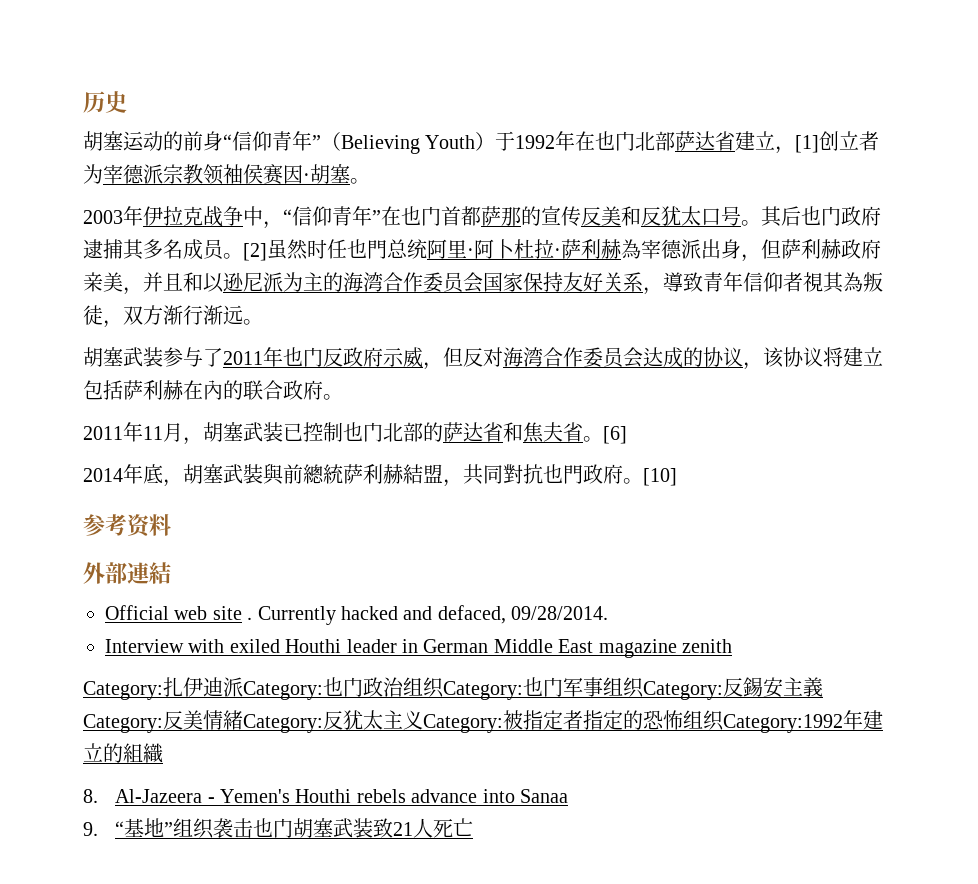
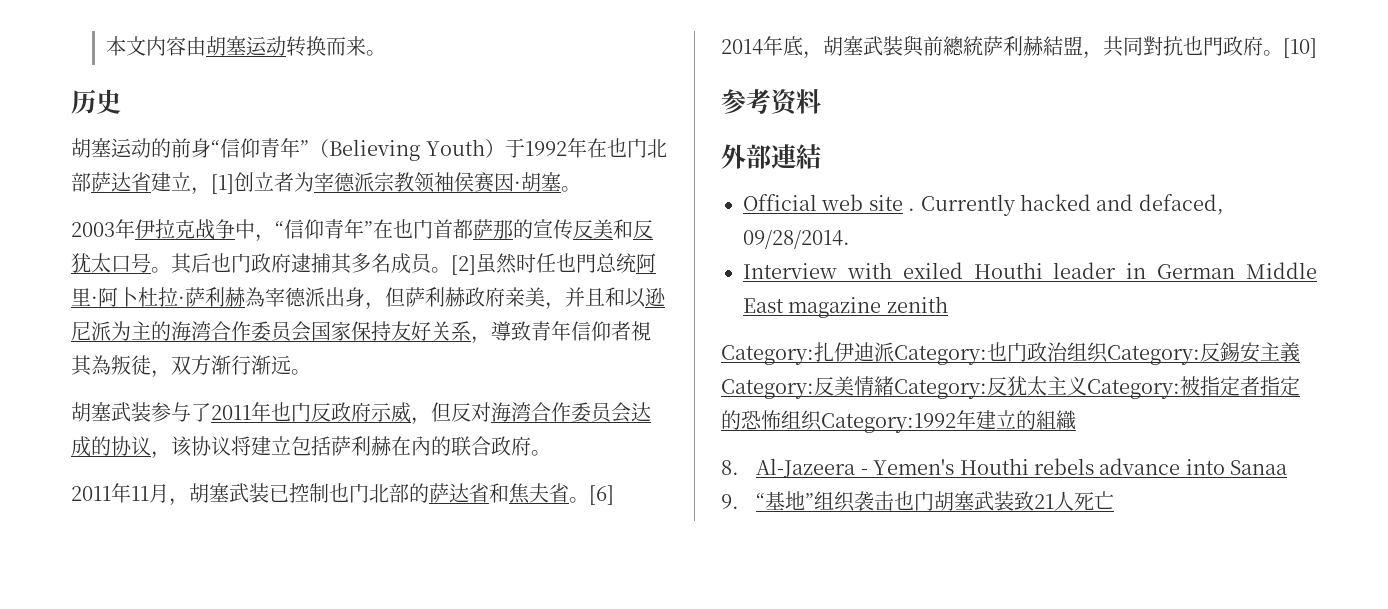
+ 本文内容由胡塞运动转换而来。
- Category:扎伊迪派Category:也门政治组织Category:也门军事组织Category:反錫安主義Category:反美情緒Category:反犹太主义Category:被指定者指定的恐怖组织Category:1992年建立的組織
+ Category:扎伊迪派Category:也门政治组织Category:反錫安主義Category:反美情緒Category:反犹太主义Category:被指定者指定的恐怖组织Category:1992年建立的組織

